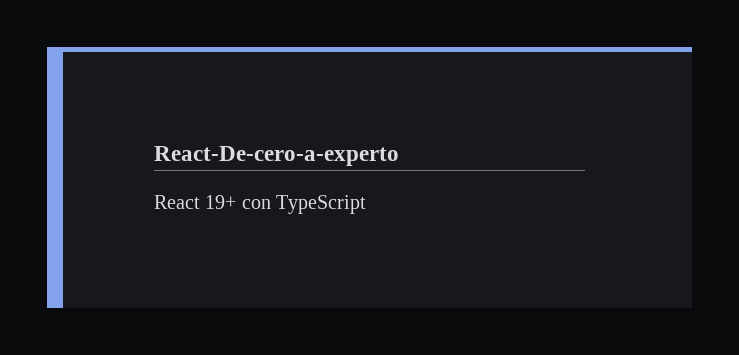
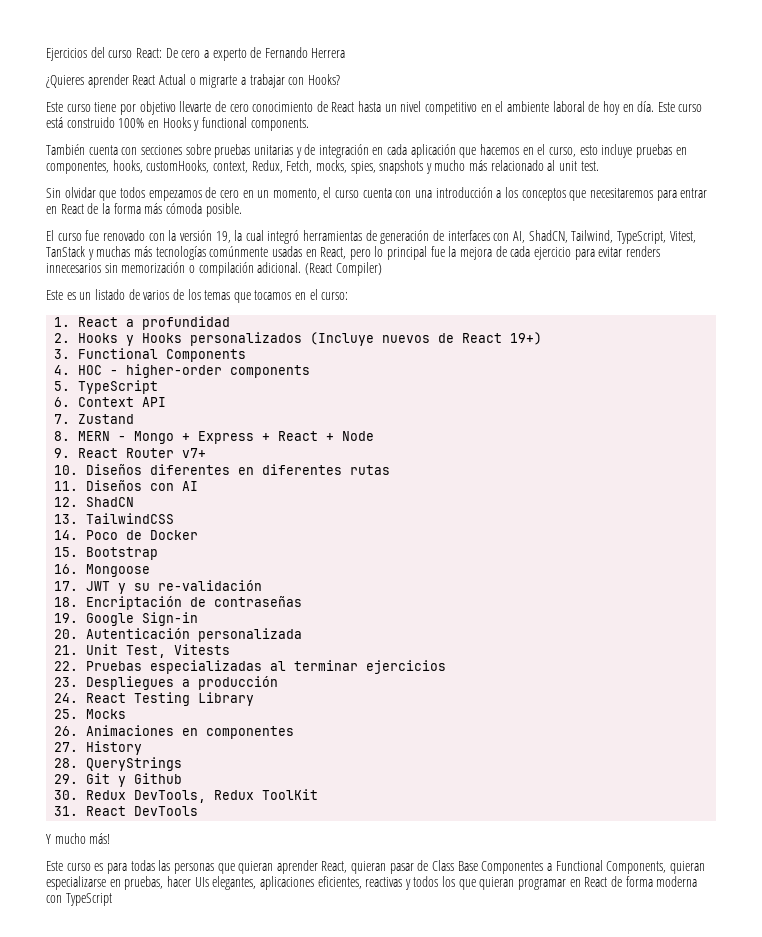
- React-De-cero-a-experto
- React 19+ con TypeScript
+ Ejercicios del curso React: De cero a experto de Fernando Herrera
+ ¿Quieres aprender React Actual o migrarte a trabajar con Hooks?
+ Este curso tiene por objetivo llevarte de cero conocimiento de React hasta un nivel competitivo en el ambiente laboral de hoy en día. Este curso está construido 100% en Hooks y functional components.
+ También cuenta con secciones sobre pruebas unitarias y de integración en cada aplicación que hacemos en el curso, esto incluye pruebas en componentes, hooks, customHooks, context, Redux, Fetch, mocks, spies, snapshots y mucho más relacionado al unit test.
+ Sin olvidar que todos empezamos de cero en un momento, el curso cuenta con una introducción a los conceptos que necesitaremos para entrar en React de la forma más cómoda posible.
+ El curso fue renovado con la versión 19, la cual integró herramientas de generación de interfaces con AI, ShadCN, Tailwind, TypeScript, Vitest, TanStack y muchas más tecnologías comúnmente usadas en React, pero lo principal fue la mejora de cada ejercicio para evitar renders innecesarios sin memorización o compilación adicional. (React Compiler)
+ Este es un listado de varios de los temas que tocamos en el curso:
+ 1. React a profundidad
+ 2. Hooks y Hooks personalizados (Incluye nuevos de React 19+)
+ 3. Functional Components
+ 4. HOC - higher-order components
+ 5. TypeScript
+ 6. Context API
+ 7. Zustand
+ 8. MERN - Mongo + Express + React + Node
+ 9. React Router v7+
+ 10. Diseños diferentes en diferentes rutas
+ 11. Diseños con AI
+ 12. ShadCN
+ 13. TailwindCSS
+ 14. Poco de Docker
+ 15. Bootstrap
+ 16. Mongoose
+ 17. JWT y su re-validación
+ 18. Encriptación de contraseñas
+ 19. Google Sign-in
+ 20. Autenticación personalizada
+ 21. Unit Test, Vitests
+ 22. Pruebas especializadas al terminar ejercicios
+ 23. Despliegues a producción
+ 24. React Testing Library
+ 25. Mocks
+ 26. Animaciones en componentes
+ 27. History
+ 28. QueryStrings
+ 29. Git y Github
+ 30. Redux DevTools, Redux ToolKit
+ 31. React DevTools
+ Y mucho más!
+ Este curso es para todas las personas que quieran aprender React, quieran pasar de Class Base Componentes a Functional Components, quieran especializarse en pruebas, hacer UIs elegantes, aplicaciones eficientes, reactivas y todos los que quieran programar en React de forma moderna con TypeScript

